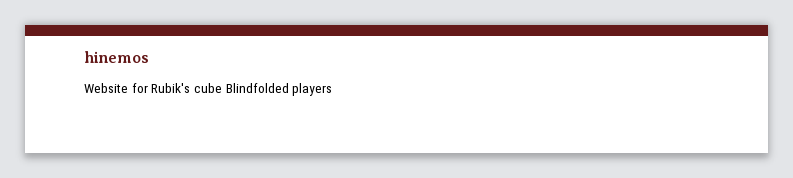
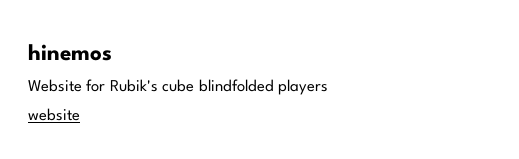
- Website for Rubik's cube Blindfolded players
+ Website for Rubik's cube blindfolded players
+ website

